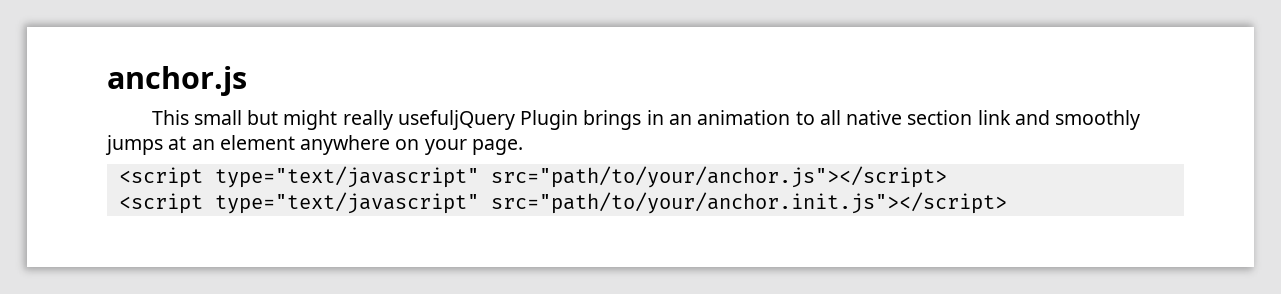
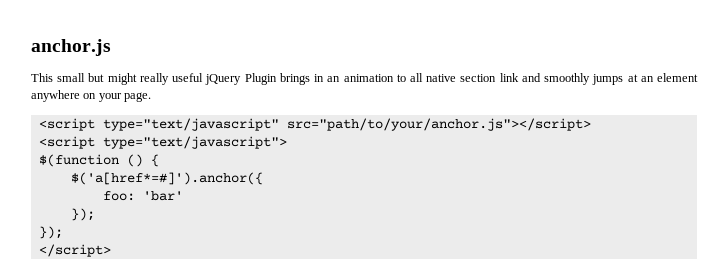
- This small but might really usefuljQuery Plugin brings in an animation to all native section link and smoothly jumps at an element anywhere on your page.
+ This small but might really useful jQuery Plugin brings in an animation to all native section link and smoothly jumps at an element anywhere on your page.
- <script type="text/javascript" src="path/to/your/anchor.init.js"></script>
+ <script type="text/javascript">
+ $(function () {
+ $('a[href*=#]').anchor({
+ foo: 'bar'
+ });
+ });
+ </script>

